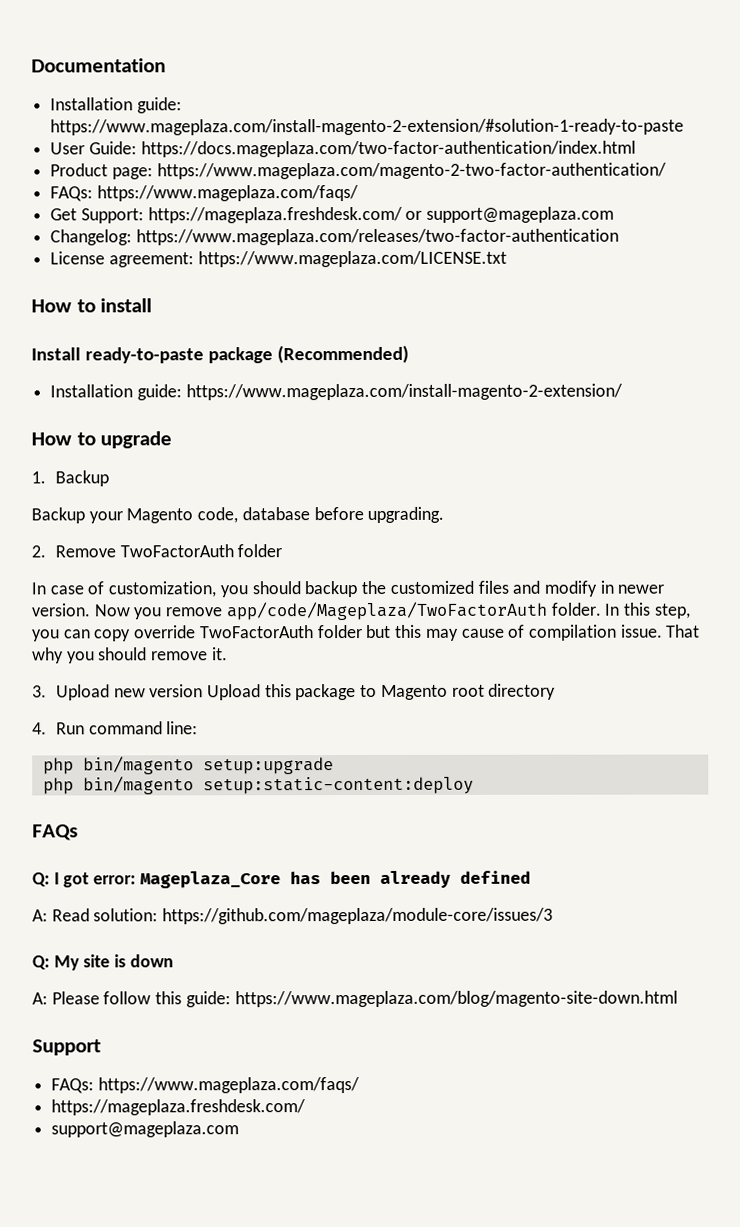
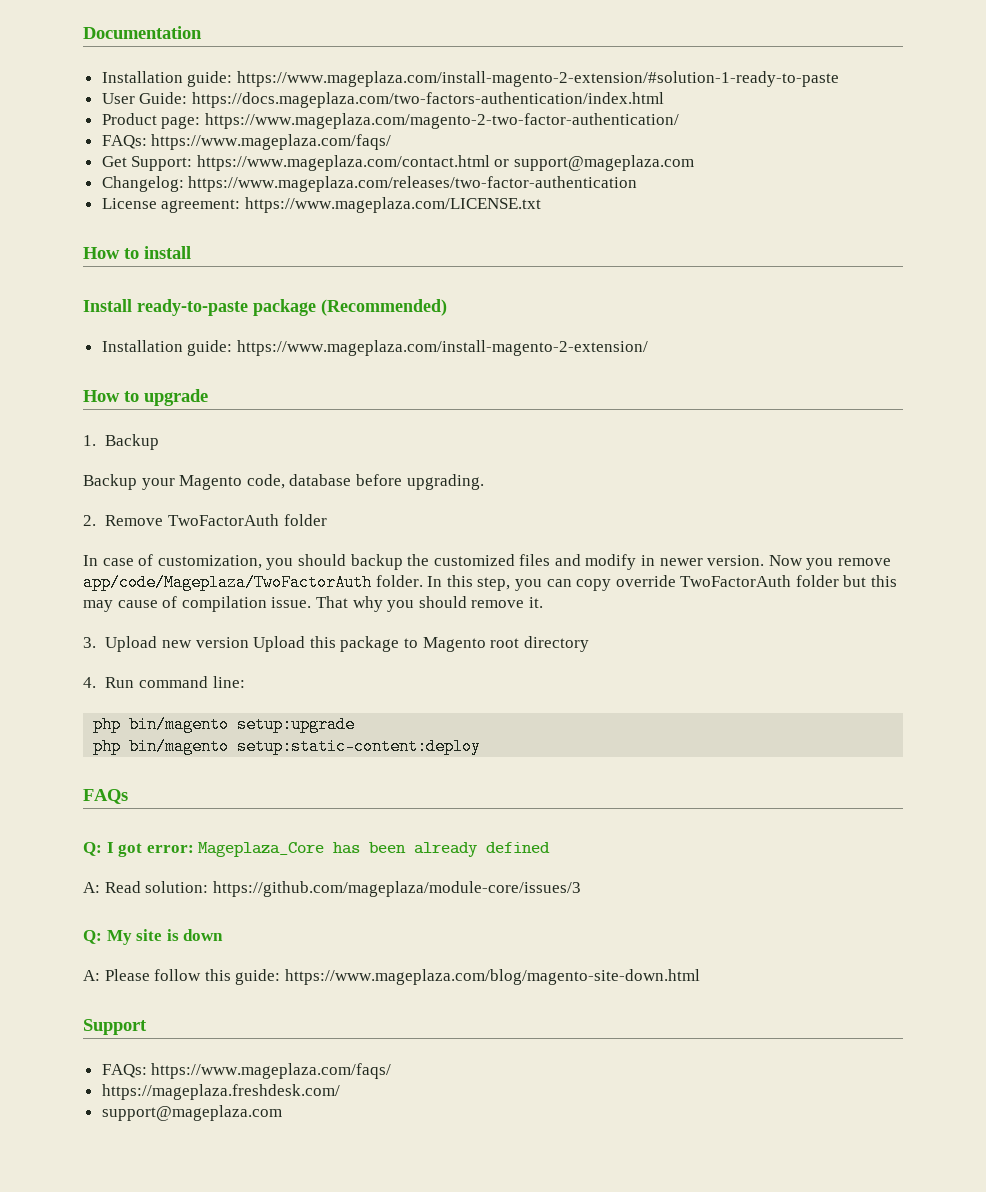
- User Guide: https://docs.mageplaza.com/two-factor-authentication/index.html
+ User Guide: https://docs.mageplaza.com/two-factors-authentication/index.html
- Get Support: https://mageplaza.freshdesk.com/ or support@mageplaza.com
+ Get Support: https://www.mageplaza.com/contact.html or support@mageplaza.com

